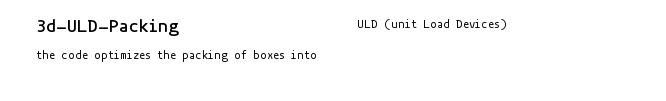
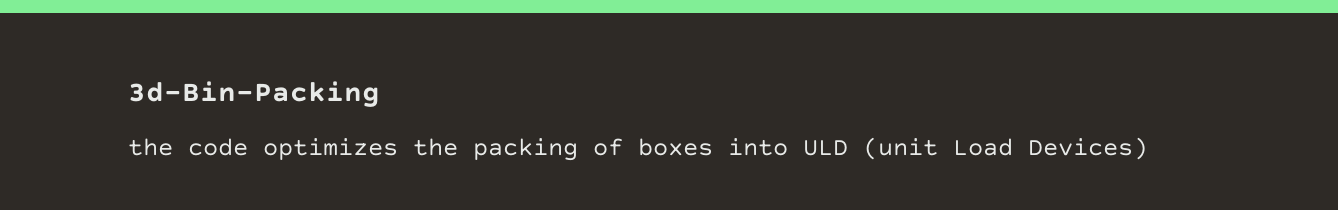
- 3d-ULD-Packing
+ 3d-Bin-Packing

